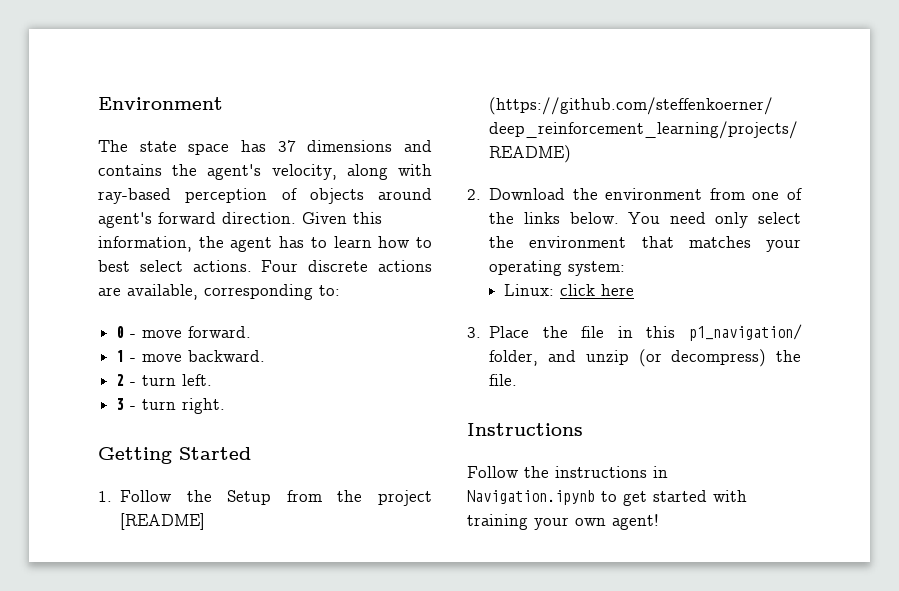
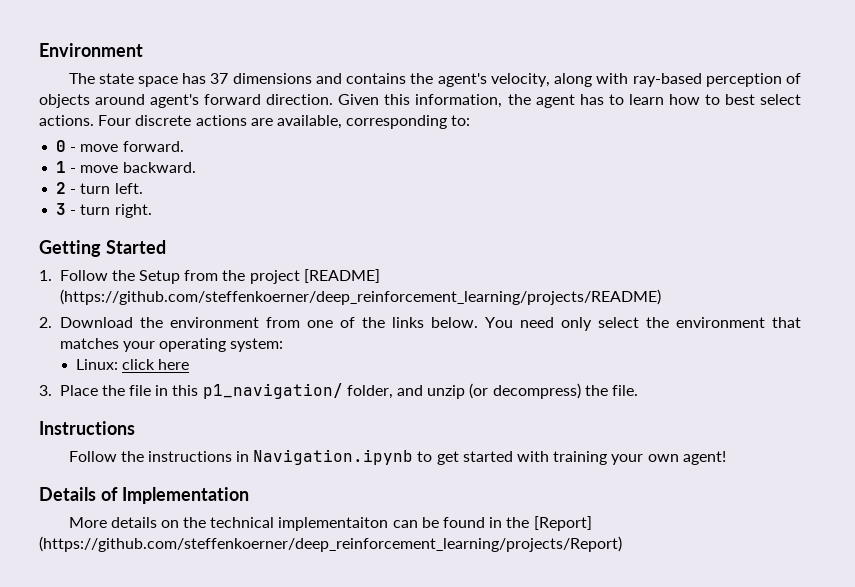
+ Details of Implementation
+ More details on the technical implementaiton can be found in the [Report] (https://github.com/steffenkoerner/deep_reinforcement_learning/projects/Report)

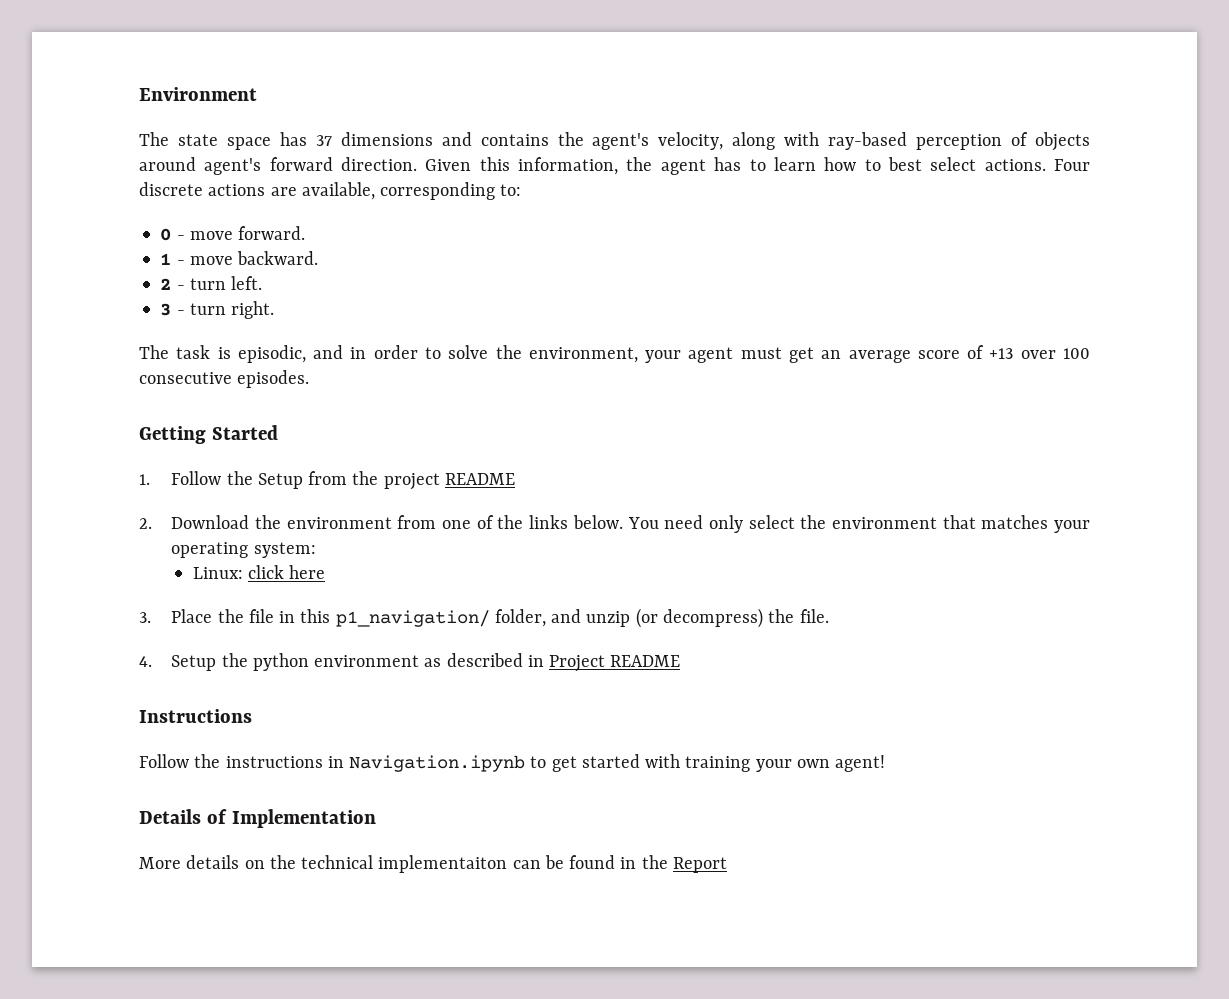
+ The task is episodic, and in order to solve the environment, your agent must get an average score of +13 over 100 consecutive episodes.
- 1. Follow the Setup from the project [README] (https://github.com/steffenkoerner/deep_reinforcement_learning/projects/README)
+ 1. Follow the Setup from the project README
+ 4. Setup the python environment as described in Project README
- More details on the technical implementaiton can be found in the [Report] (https://github.com/steffenkoerner/deep_reinforcement_learning/projects/Report)
+ More details on the technical implementaiton can be found in the Report

